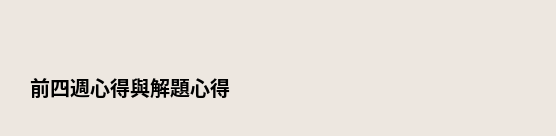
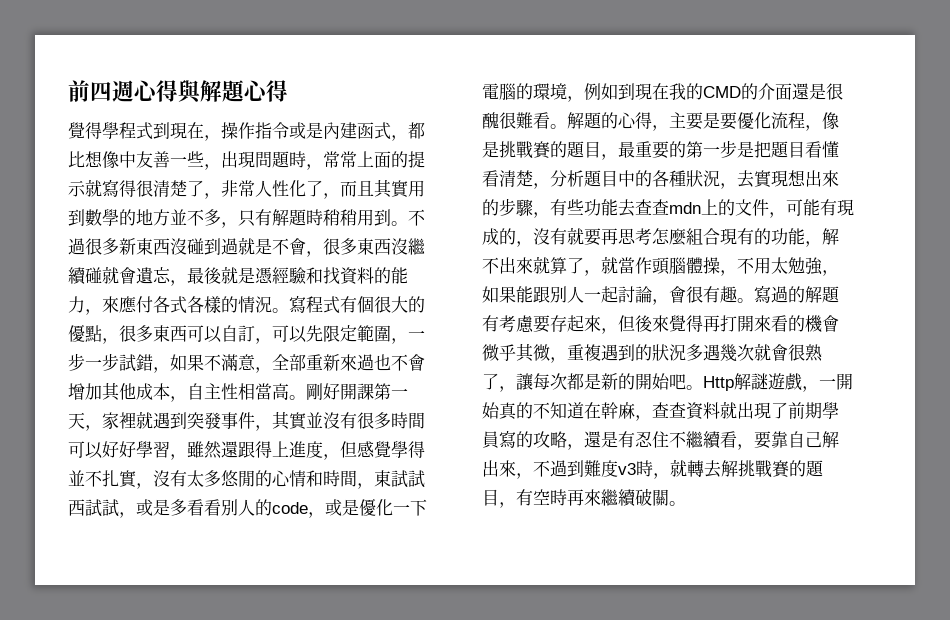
+ 覺得學程式到現在，操作指令或是內建函式，都比想像中友善一些，出現問題時，常常上面的提示就寫得很清楚了，非常人性化了，而且其實用到數學的地方並不多，只有解題時稍稍用到。不過很多新東西沒碰到過就是不會，很多東西沒繼續碰就會遺忘，最後就是憑經驗和找資料的能力，來應付各式各樣的情況。寫程式有個很大的優點，很多東西可以自訂，可以先限定範圍，一步一步試錯，如果不滿意，全部重新來過也不會增加其他成本，自主性相當高。剛好開課第一天，家裡就遇到突發事件，其實並沒有很多時間可以好好學習，雖然還跟得上進度，但感覺學得並不扎實，沒有太多悠閒的心情和時間，東試試西試試，或是多看看別人的code，或是優化一下電腦的環境，例如到現在我的CMD的介面還是很醜很難看。解題的心得，主要是要優化流程，像是挑戰賽的題目，最重要的第一步是把題目看懂看清楚，分析題目中的各種狀況，去實現想出來的步驟，有些功能去查查mdn上的文件，可能有現成的，沒有就要再思考怎麼組合現有的功能，解不出來就算了，就當作頭腦體操，不用太勉強，如果能跟別人一起討論，會很有趣。寫過的解題有考慮要存起來，但後來覺得再打開來看的機會微乎其微，重複遇到的狀況多遇幾次就會很熟了，讓每次都是新的開始吧。Http解謎遊戲，一開始真的不知道在幹麻，查查資料就出現了前期學員寫的攻略，還是有忍住不繼續看，要靠自己解出來，不過到難度v3時，就轉去解挑戰賽的題目，有空時再來繼續破關。

